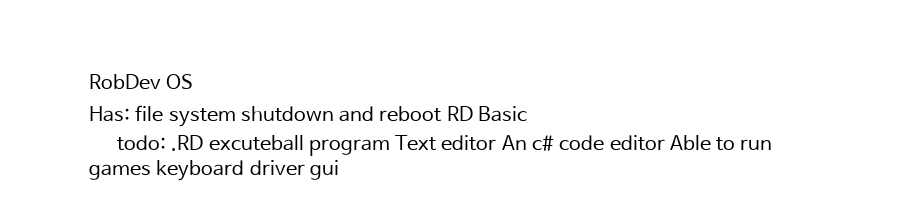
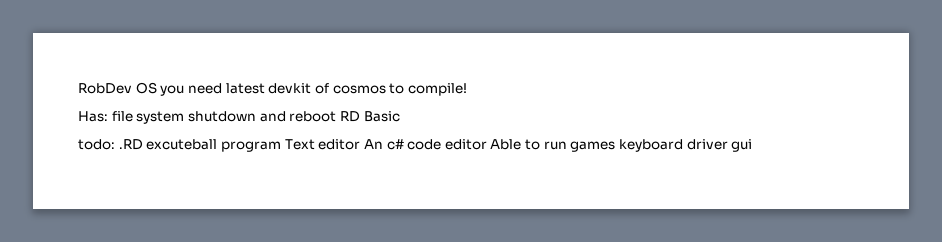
- RobDev OS
+ RobDev OS you need latest devkit of cosmos to compile!

